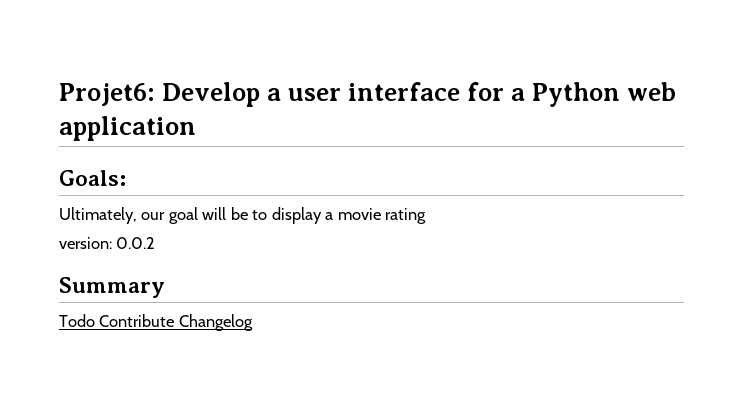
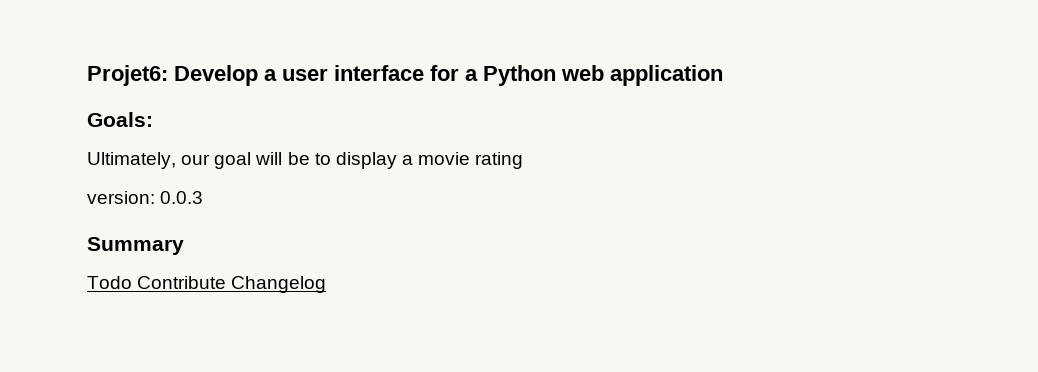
- version: 0.0.2
+ version: 0.0.3

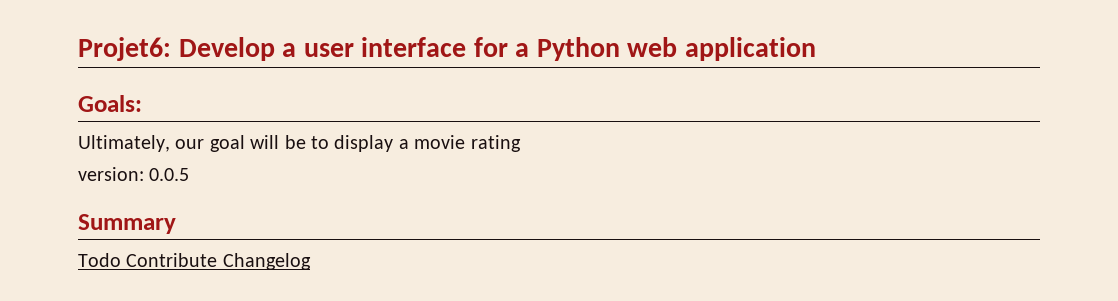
- version: 0.0.3
+ version: 0.0.5

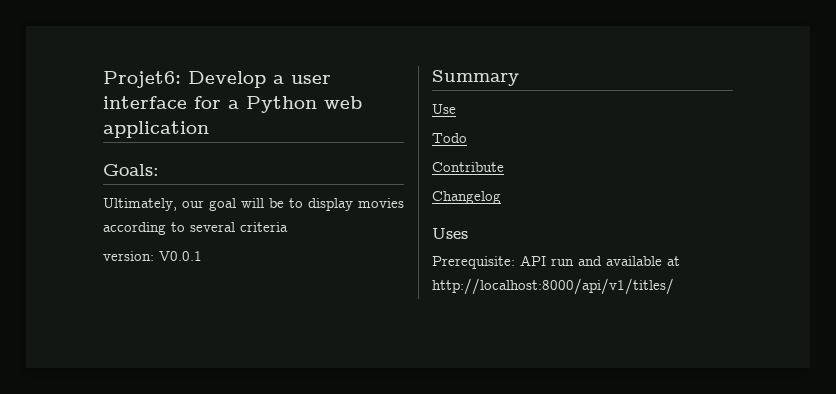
- Ultimately, our goal will be to display a movie rating
+ Ultimately, our goal will be to display movies according to several criteria
- version: 0.0.5
+ version: V0.0.1
+ Use
- Todo Contribute Changelog
+ Todo
+ Contribute
+ Changelog
+ Uses
+ Prerequisite: API run and available at http://localhost:8000/api/v1/titles/

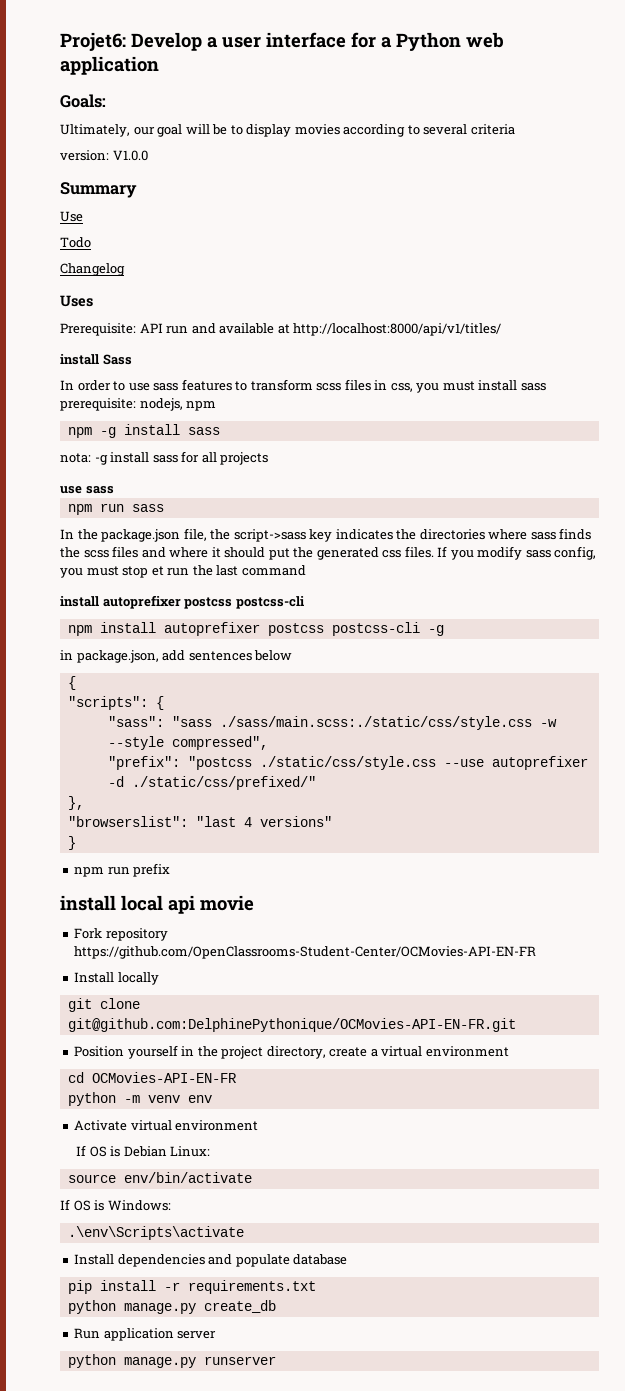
- version: V0.0.1
+ version: V1.0.0
- Contribute
+ install Sass
+ In order to use sass features to transform scss files in css, you must install sass prerequisite: nodejs, npm
+ npm -g install sass
+ nota: -g install sass for all projects
+ use sass
+ npm run sass
+ In the package.json file, the script->sass key indicates the directories where sass finds the scss files and where it should put the generated css files. If you modify sass config, you must stop et run the last command
+ install autoprefixer postcss postcss-cli
+ npm install autoprefixer postcss postcss-cli -g
+ in package.json, add sentences below
+ {
+ "scripts": {
+ "sass": "sass ./sass/main.scss:./static/css/style.css -w --style compressed",
+ "prefix": "postcss ./static/css/style.css --use autoprefixer -d ./static/css/prefixed/"
+ },
+ "browserslist": "last 4 versions"
+ }
+ npm run prefix
+ install local api movie
+ Fork repository https://github.com/OpenClassrooms-Student-Center/OCMovies-API-EN-FR
+ Install locally
+ git clone git@github.com:DelphinePythonique/OCMovies-API-EN-FR.git
+ Position yourself in the project directory, create a virtual environment
+ cd OCMovies-API-EN-FR
+ python -m venv env
+ Activate virtual environment
+ If OS is Debian Linux:
+ source env/bin/activate
+ If OS is Windows:
+ .\env\Scripts\activate
+ Install dependencies and populate database
+ pip install -r requirements.txt
+ python manage.py create_db
+ Run application server
+ python manage.py runserver

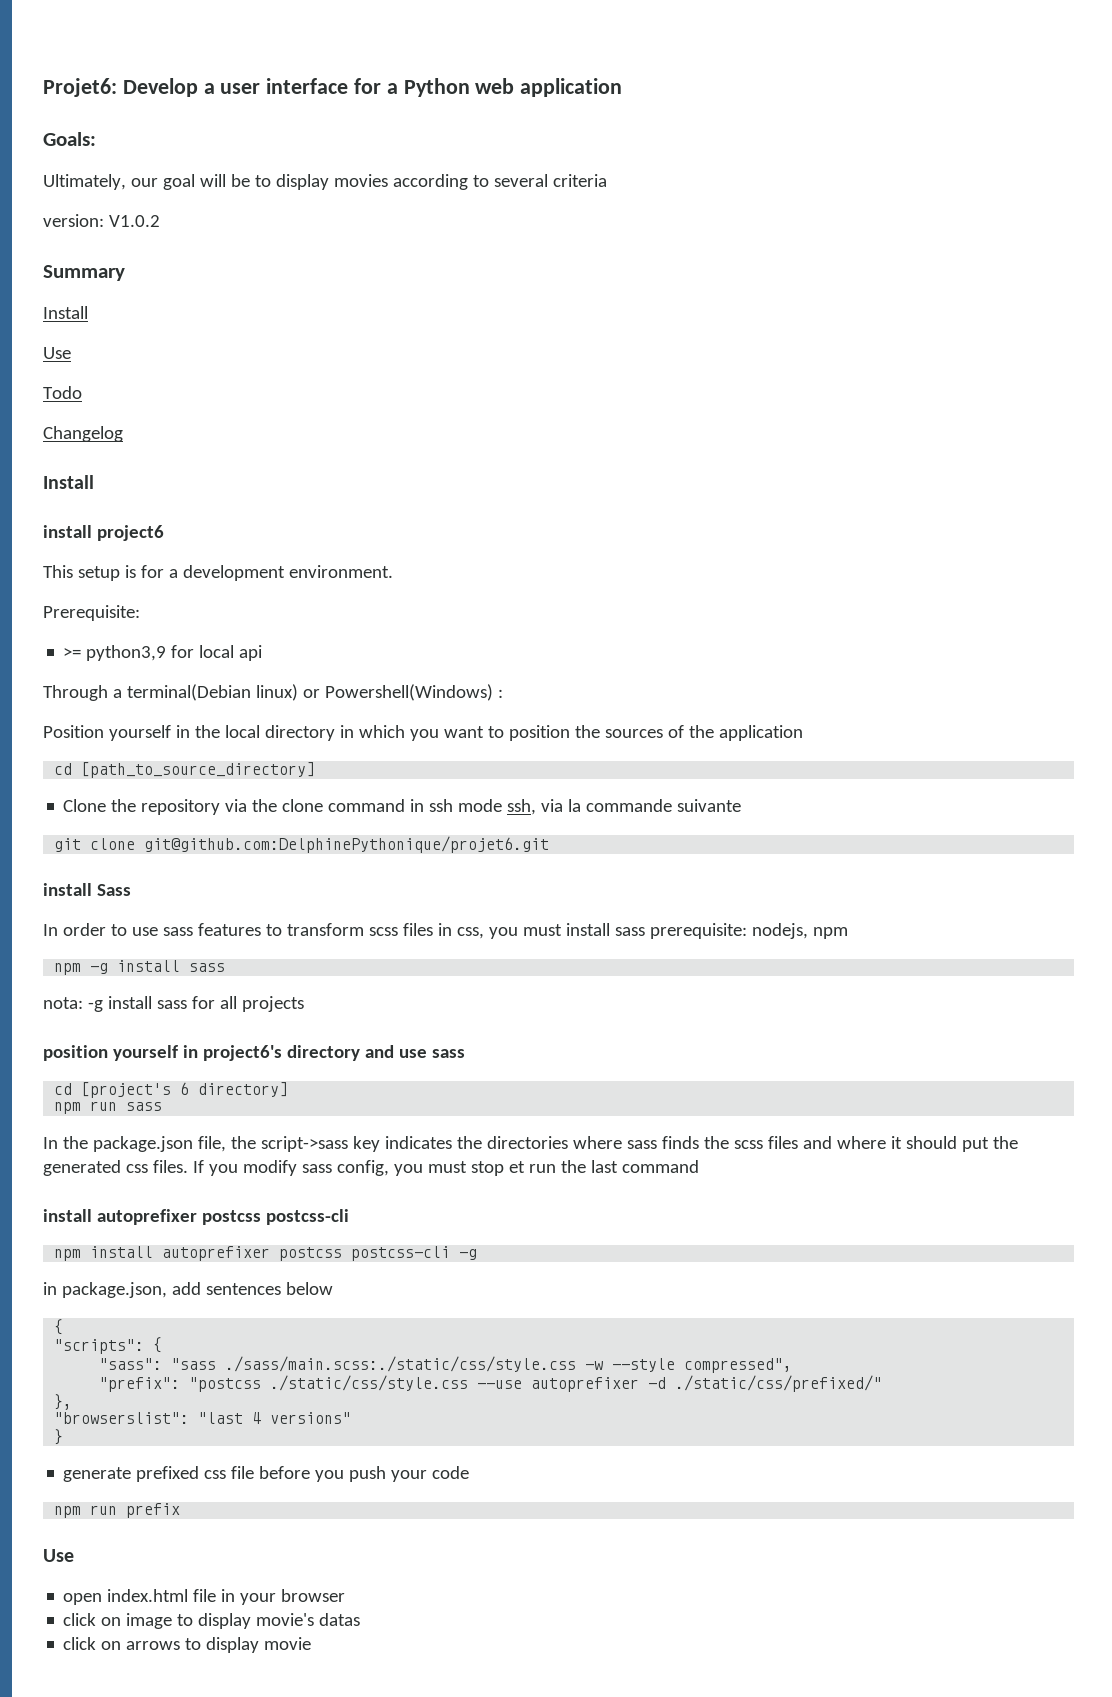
- version: V1.0.0
+ version: V1.0.2
  Summary
+ Install
  Changelog
- Uses
- Prerequisite: API run and available at http://localhost:8000/api/v1/titles/
+ Install
+ install project6
+ This setup is for a development environment.
+ Prerequisite:
+ >= python3,9 for local api
+ Through a terminal(Debian linux) or Powershell(Windows) :
+ Position yourself in the local directory in which you want to position the sources of the application
+ cd [path_to_source_directory]
+ Clone the repository via the clone command in ssh mode ssh, via la commande suivante
+ git clone git@github.com:DelphinePythonique/projet6.git
  nota: -g install sass for all projects
- use sass
+ position yourself in project6's directory and use sass
+ cd [project's 6 directory]
+ generate prefixed css file before you push your code
  npm run prefix
- install local api movie
- Fork repository https://github.com/OpenClassrooms-Student-Center/OCMovies-API-EN-FR
- Install locally
- git clone git@github.com:DelphinePythonique/OCMovies-API-EN-FR.git
- Position yourself in the project directory, create a virtual environment
- cd OCMovies-API-EN-FR
- python -m venv env
- Activate virtual environment
- If OS is Debian Linux:
- source env/bin/activate
- If OS is Windows:
- .\env\Scripts\activate
- Install dependencies and populate database
- pip install -r requirements.txt
- python manage.py create_db
- Run application server
- python manage.py runserver
+ Use
+ open index.html file in your browser
+ click on image to display movie's datas
+ click on arrows to display movie

